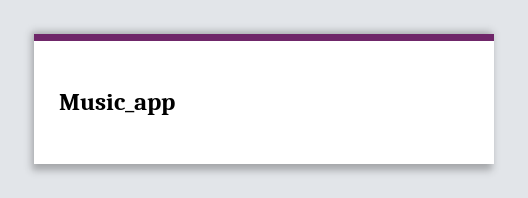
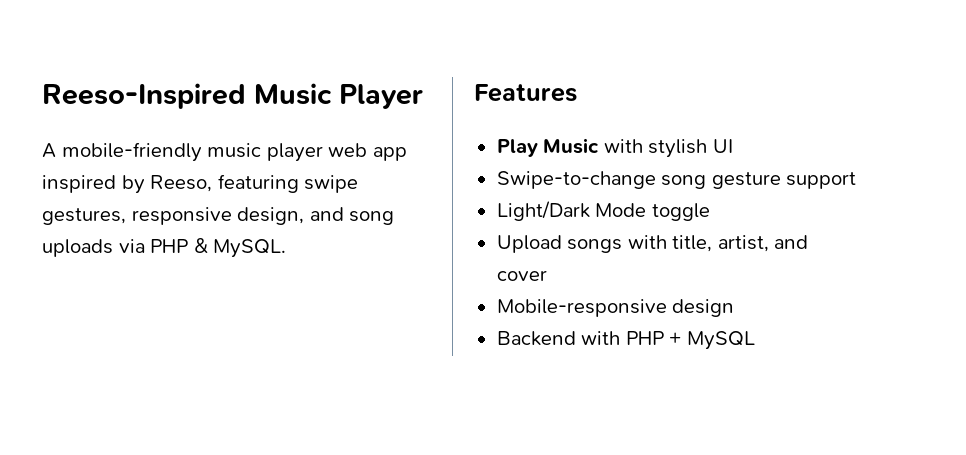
- Music_app
+ Reeso-Inspired Music Player
+ A mobile-friendly music player web app inspired by Reeso, featuring swipe gestures, responsive design, and song uploads via PHP & MySQL.
+ Features
+ Play Music with stylish UI
+ Swipe-to-change song gesture support
+ Light/Dark Mode toggle
+ Upload songs with title, artist, and cover
+ Mobile-responsive design
+ Backend with PHP + MySQL

